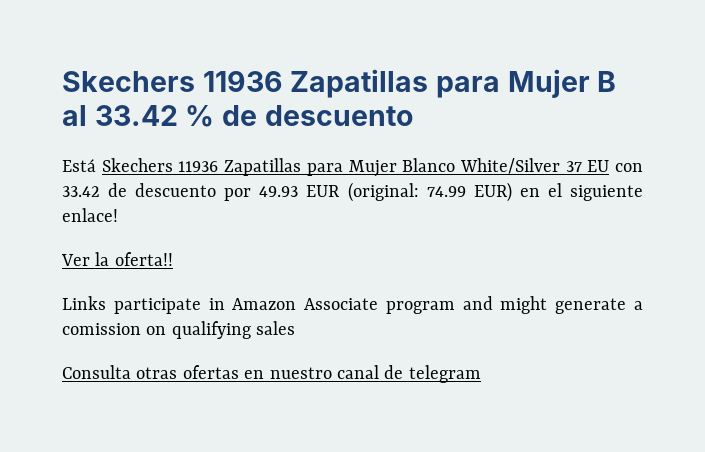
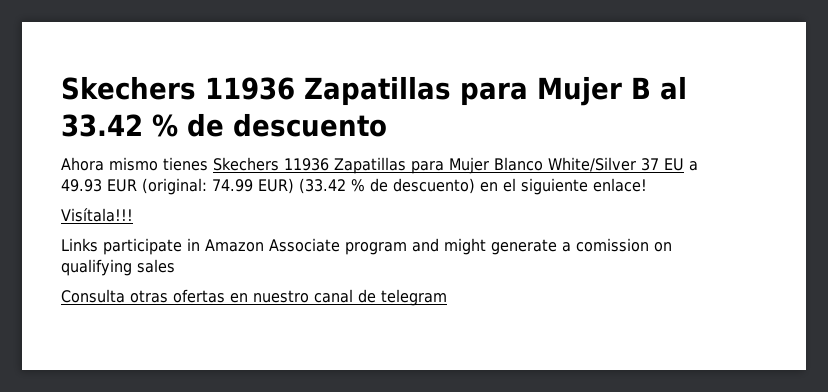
- Está Skechers 11936 Zapatillas para Mujer Blanco White/Silver 37 EU con 33.42 de descuento por 49.93 EUR (original: 74.99 EUR) en el siguiente enlace!
+ Ahora mismo tienes Skechers 11936 Zapatillas para Mujer Blanco White/Silver 37 EU a 49.93 EUR (original: 74.99 EUR) (33.42 % de descuento) en el siguiente enlace!
- Ver la oferta!!
+ Visítala!!!

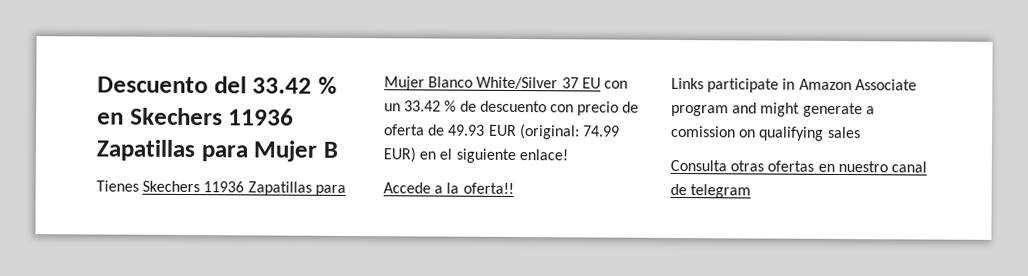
- Skechers 11936 Zapatillas para Mujer B al 33.42 % de descuento
- Ahora mismo tienes Skechers 11936 Zapatillas para Mujer Blanco White/Silver 37 EU a 49.93 EUR (original: 74.99 EUR) (33.42 % de descuento) en el siguiente enlace!
+ Descuento del 33.42 % en Skechers 11936 Zapatillas para Mujer B
+ Tienes Skechers 11936 Zapatillas para Mujer Blanco White/Silver 37 EU con un 33.42 % de descuento con precio de oferta de 49.93 EUR (original: 74.99 EUR) en el siguiente enlace!
- Visítala!!!
+ Accede a la oferta!!

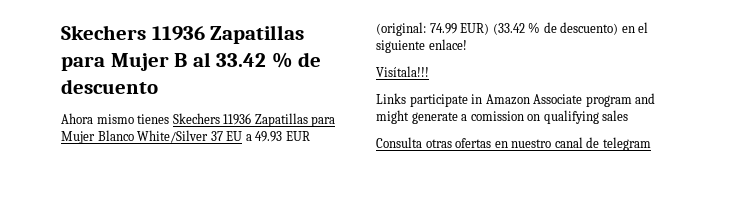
- Descuento del 33.42 % en Skechers 11936 Zapatillas para Mujer B
- Tienes Skechers 11936 Zapatillas para Mujer Blanco White/Silver 37 EU con un 33.42 % de descuento con precio de oferta de 49.93 EUR (original: 74.99 EUR) en el siguiente enlace!
+ Skechers 11936 Zapatillas para Mujer B al 33.42 % de descuento
+ Ahora mismo tienes Skechers 11936 Zapatillas para Mujer Blanco White/Silver 37 EU a 49.93 EUR (original: 74.99 EUR) (33.42 % de descuento) en el siguiente enlace!
- Accede a la oferta!!
+ Visítala!!!

